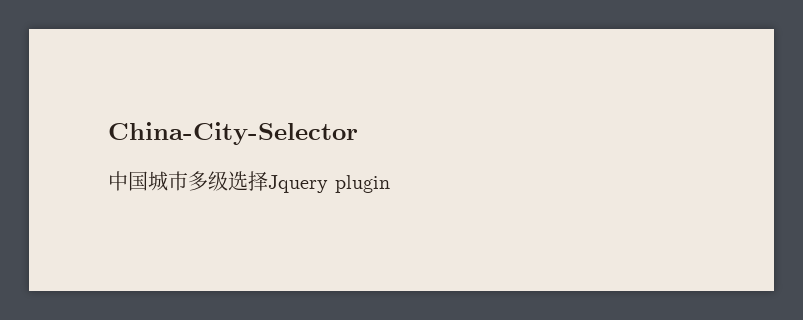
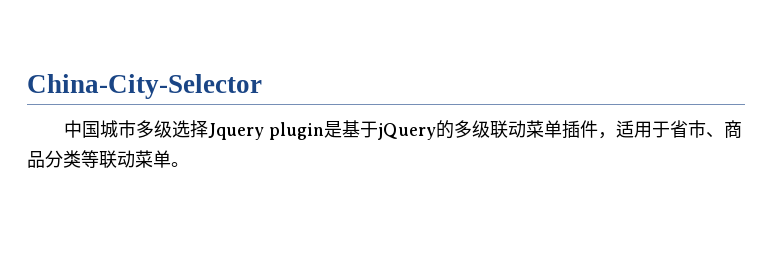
- 中国城市多级选择Jquery plugin
+ 中国城市多级选择Jquery plugin是基于jQuery的多级联动菜单插件，适用于省市、商品分类等联动菜单。

